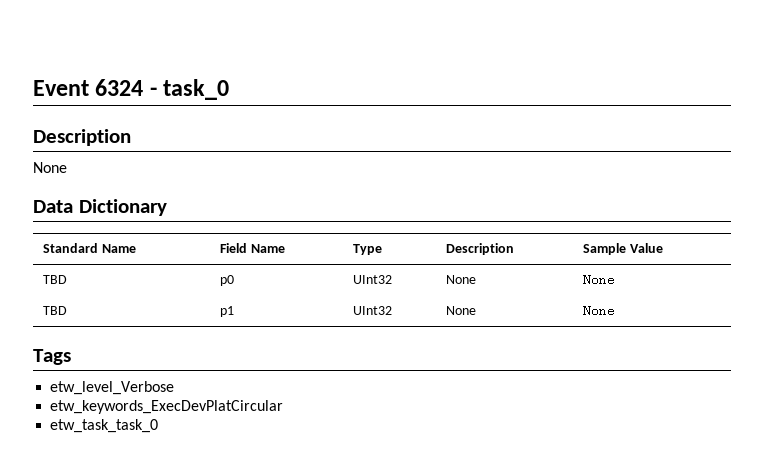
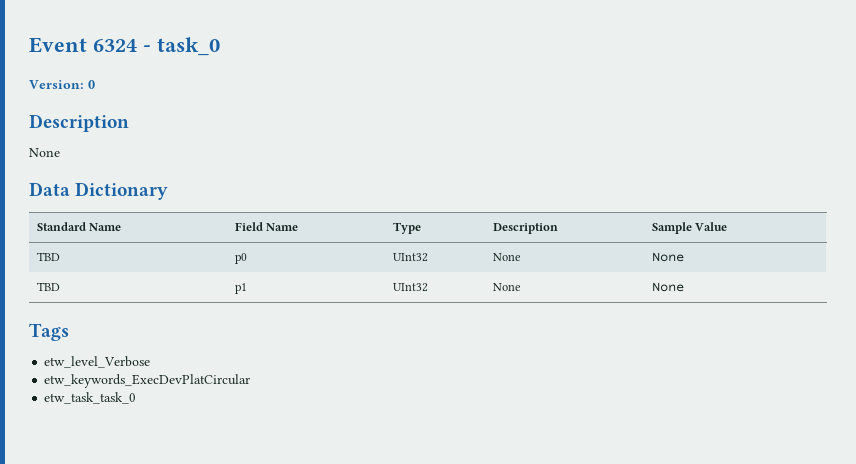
+ Version: 0

